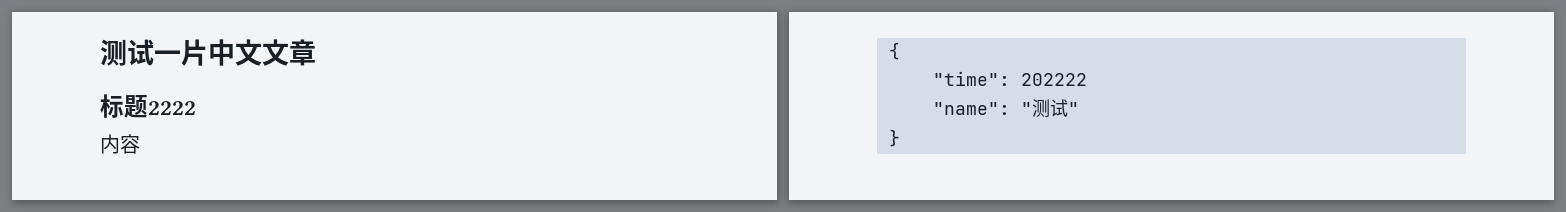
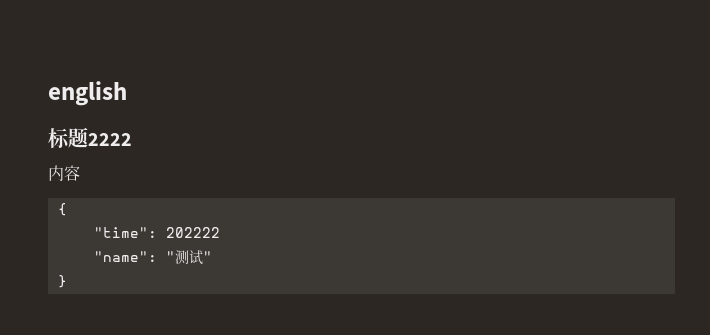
- 测试一片中文文章
+ english

